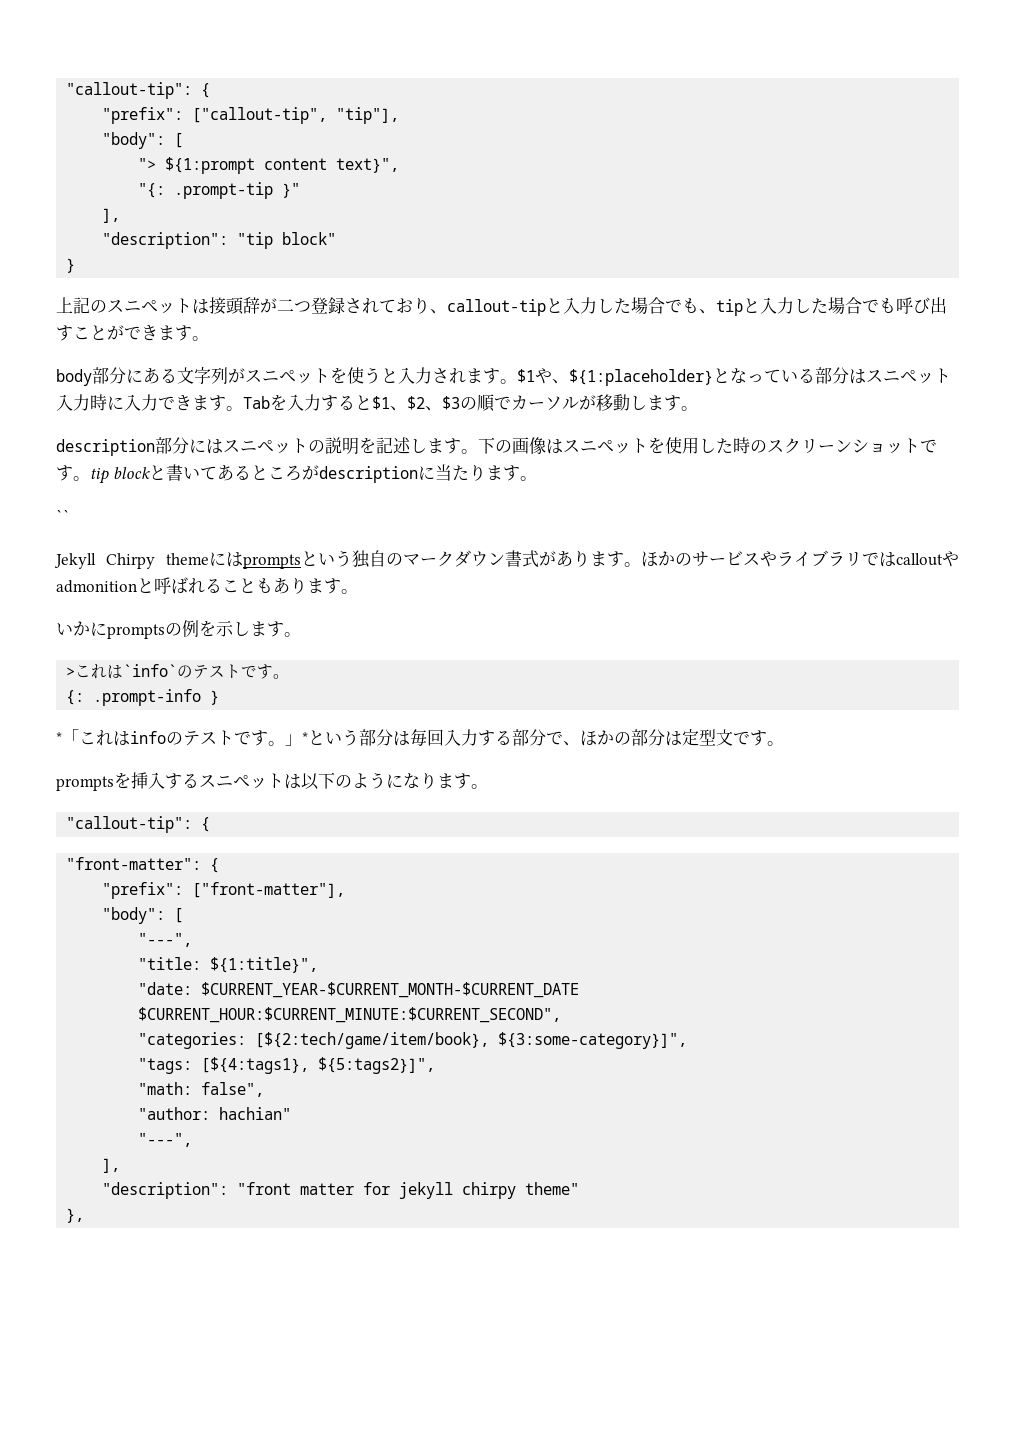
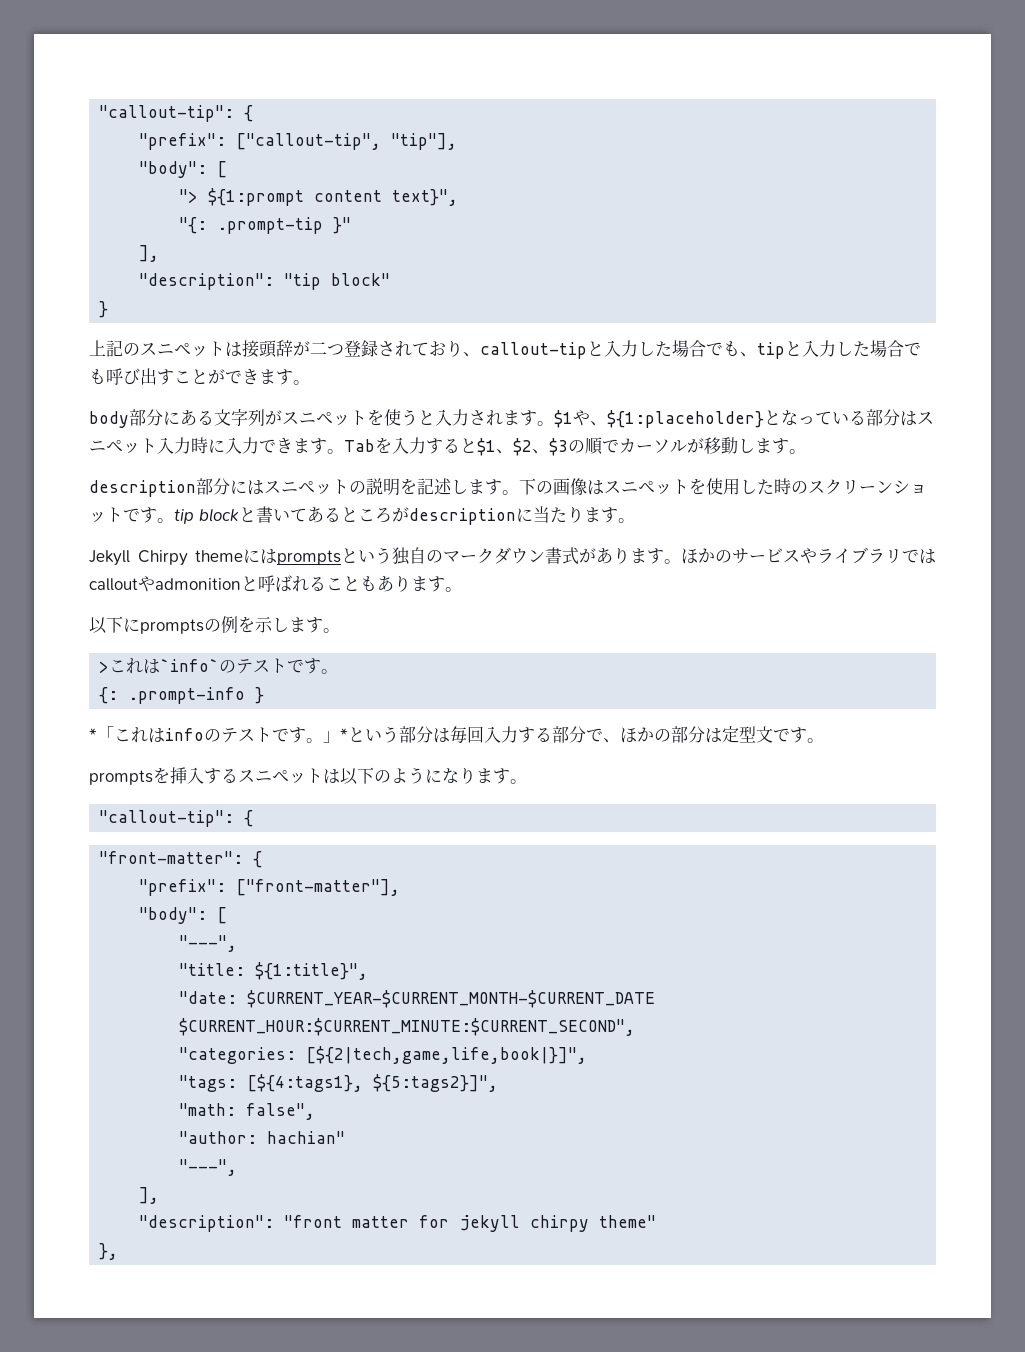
- ``
- いかにpromptsの例を示します。
+ 以下にpromptsの例を示します。
- "categories: [${2:tech/game/item/book}, ${3:some-category}]",
+ "categories: [${2|tech,game,life,book|}]",

